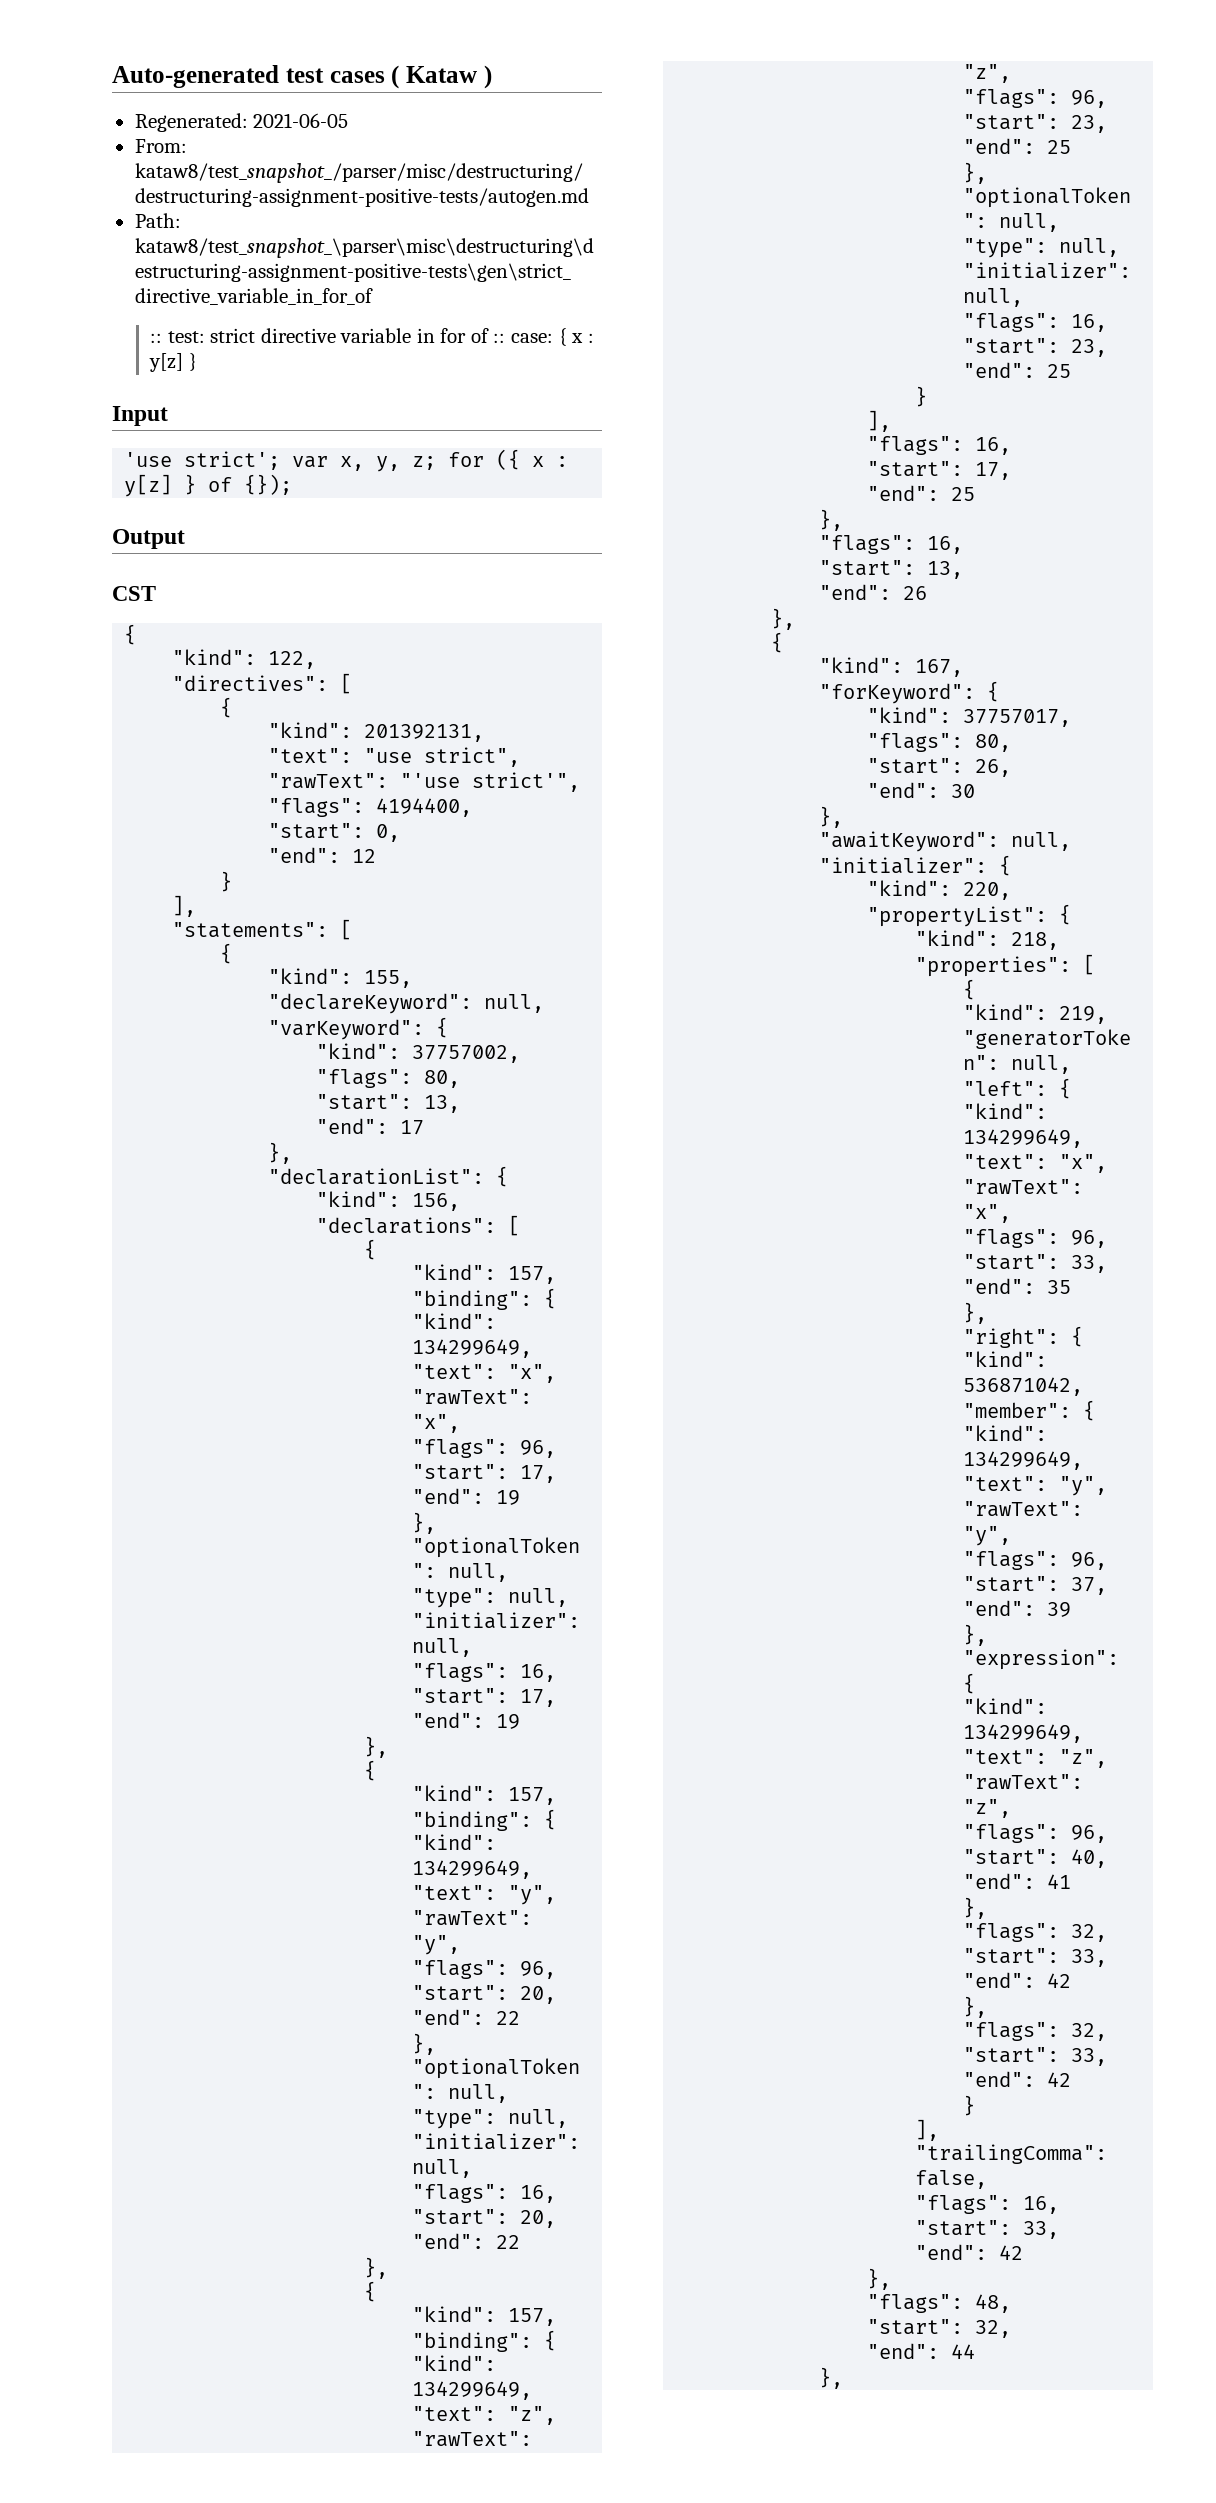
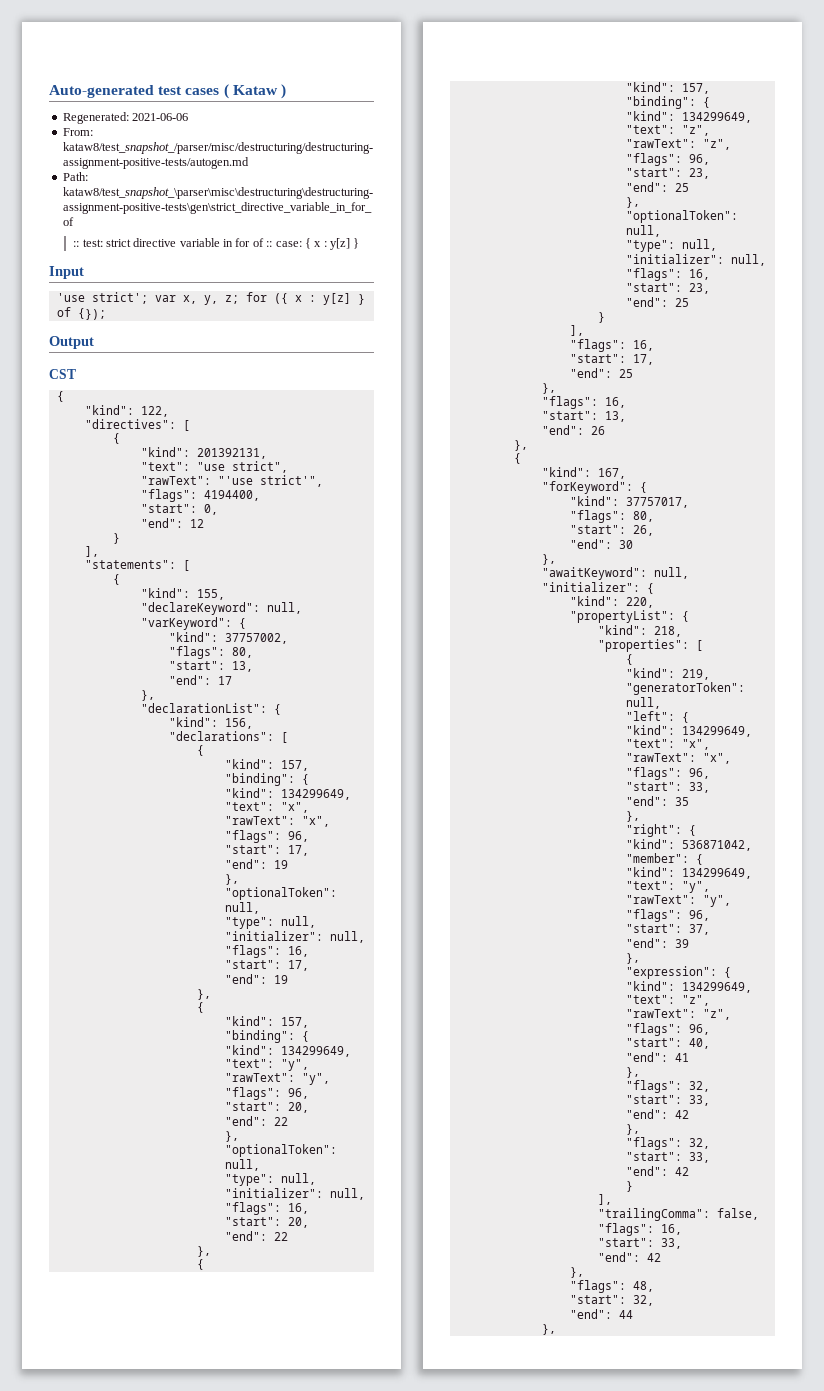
- Regenerated: 2021-06-05
+ Regenerated: 2021-06-06

